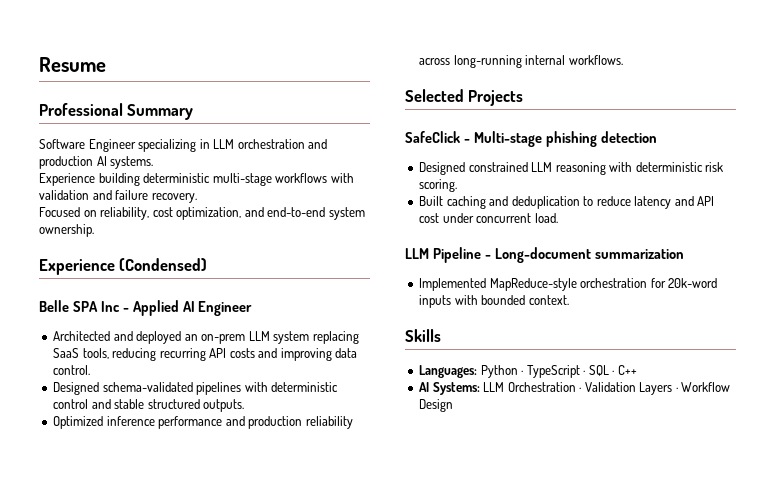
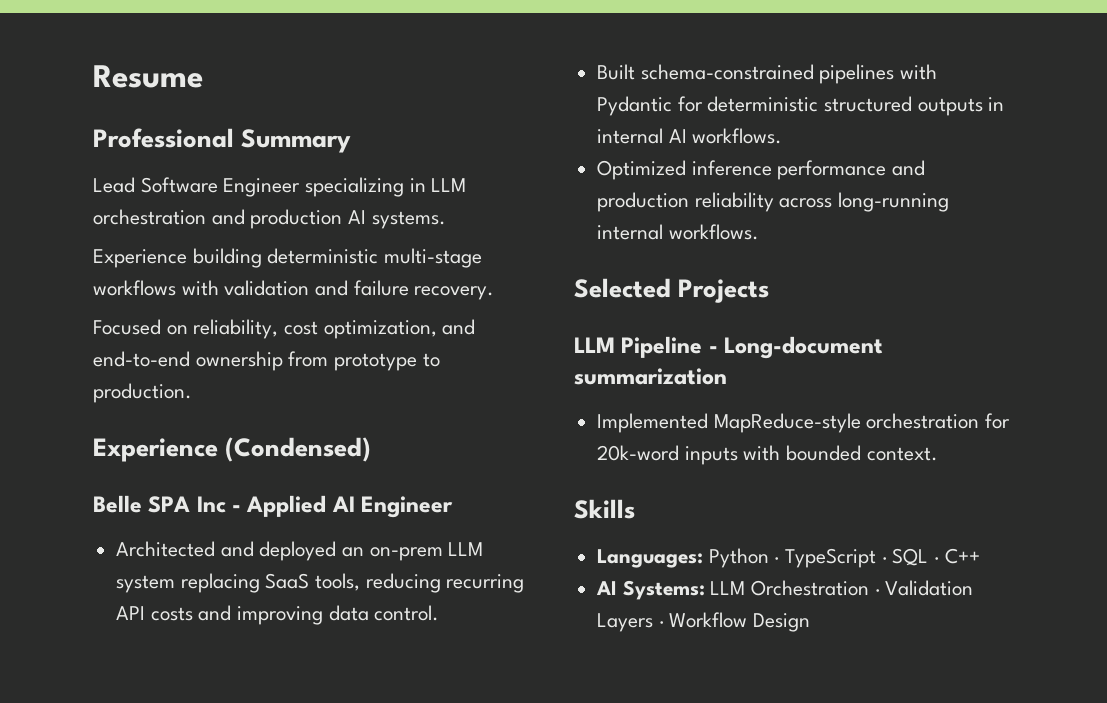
- Software Engineer specializing in LLM orchestration and production AI systems.
+ Lead Software Engineer specializing in LLM orchestration and production AI systems.
- Focused on reliability, cost optimization, and end-to-end system ownership.
+ Focused on reliability, cost optimization, and end-to-end ownership from prototype to production.
- Designed schema-validated pipelines with deterministic control and stable structured outputs.
+ Built schema-constrained pipelines with Pydantic for deterministic structured outputs in internal AI workflows.
- SafeClick - Multi-stage phishing detection
- Designed constrained LLM reasoning with deterministic risk scoring.
- Built caching and deduplication to reduce latency and API cost under concurrent load.

